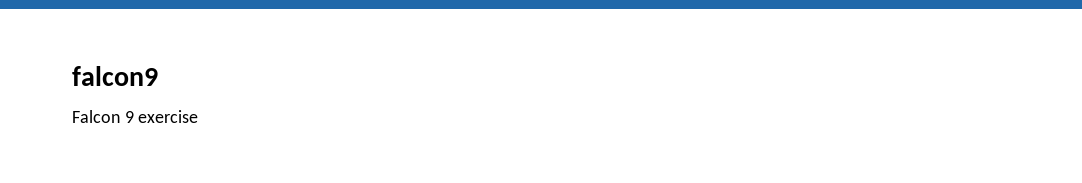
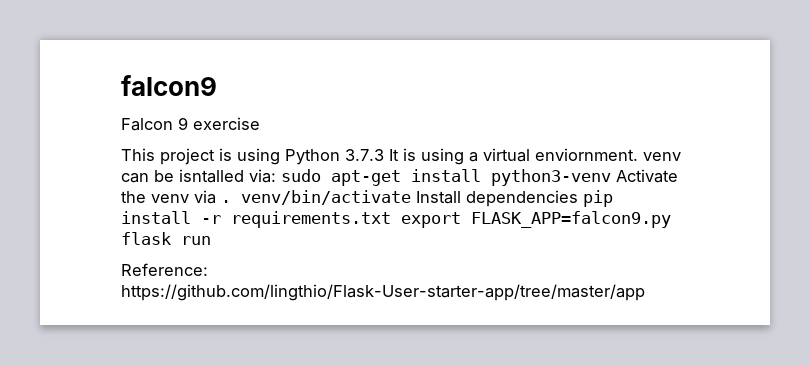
+ This project is using Python 3.7.3 It is using a virtual enviornment. venv can be isntalled via: sudo apt-get install python3-venv Activate the venv via . venv/bin/activate Install dependencies pip install -r requirements.txt export FLASK_APP=falcon9.py flask run
+ Reference: https://github.com/lingthio/Flask-User-starter-app/tree/master/app

